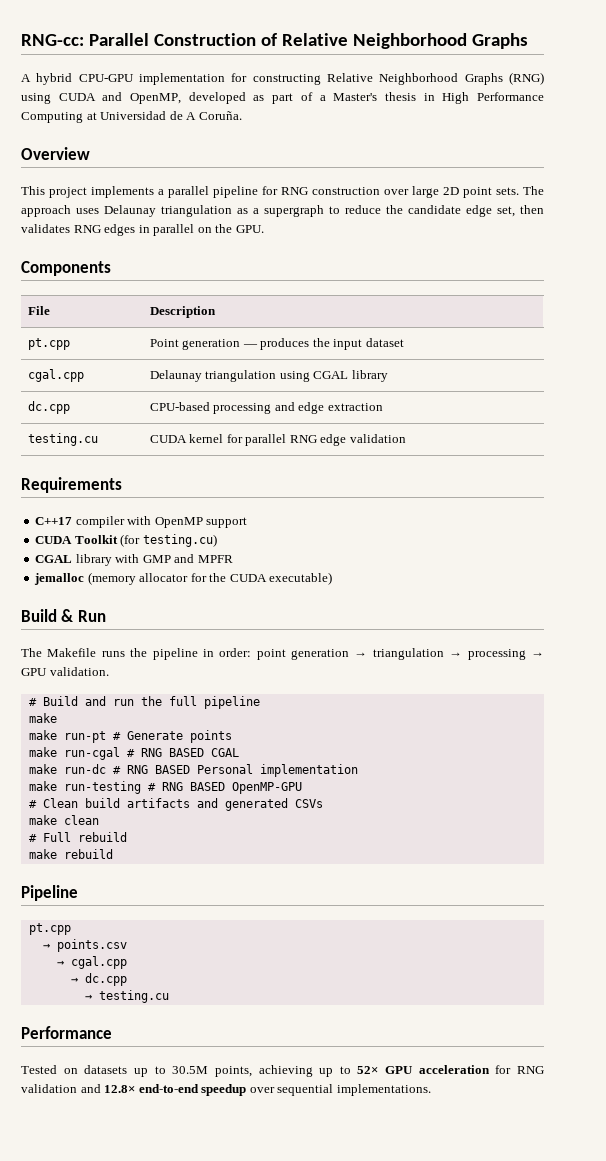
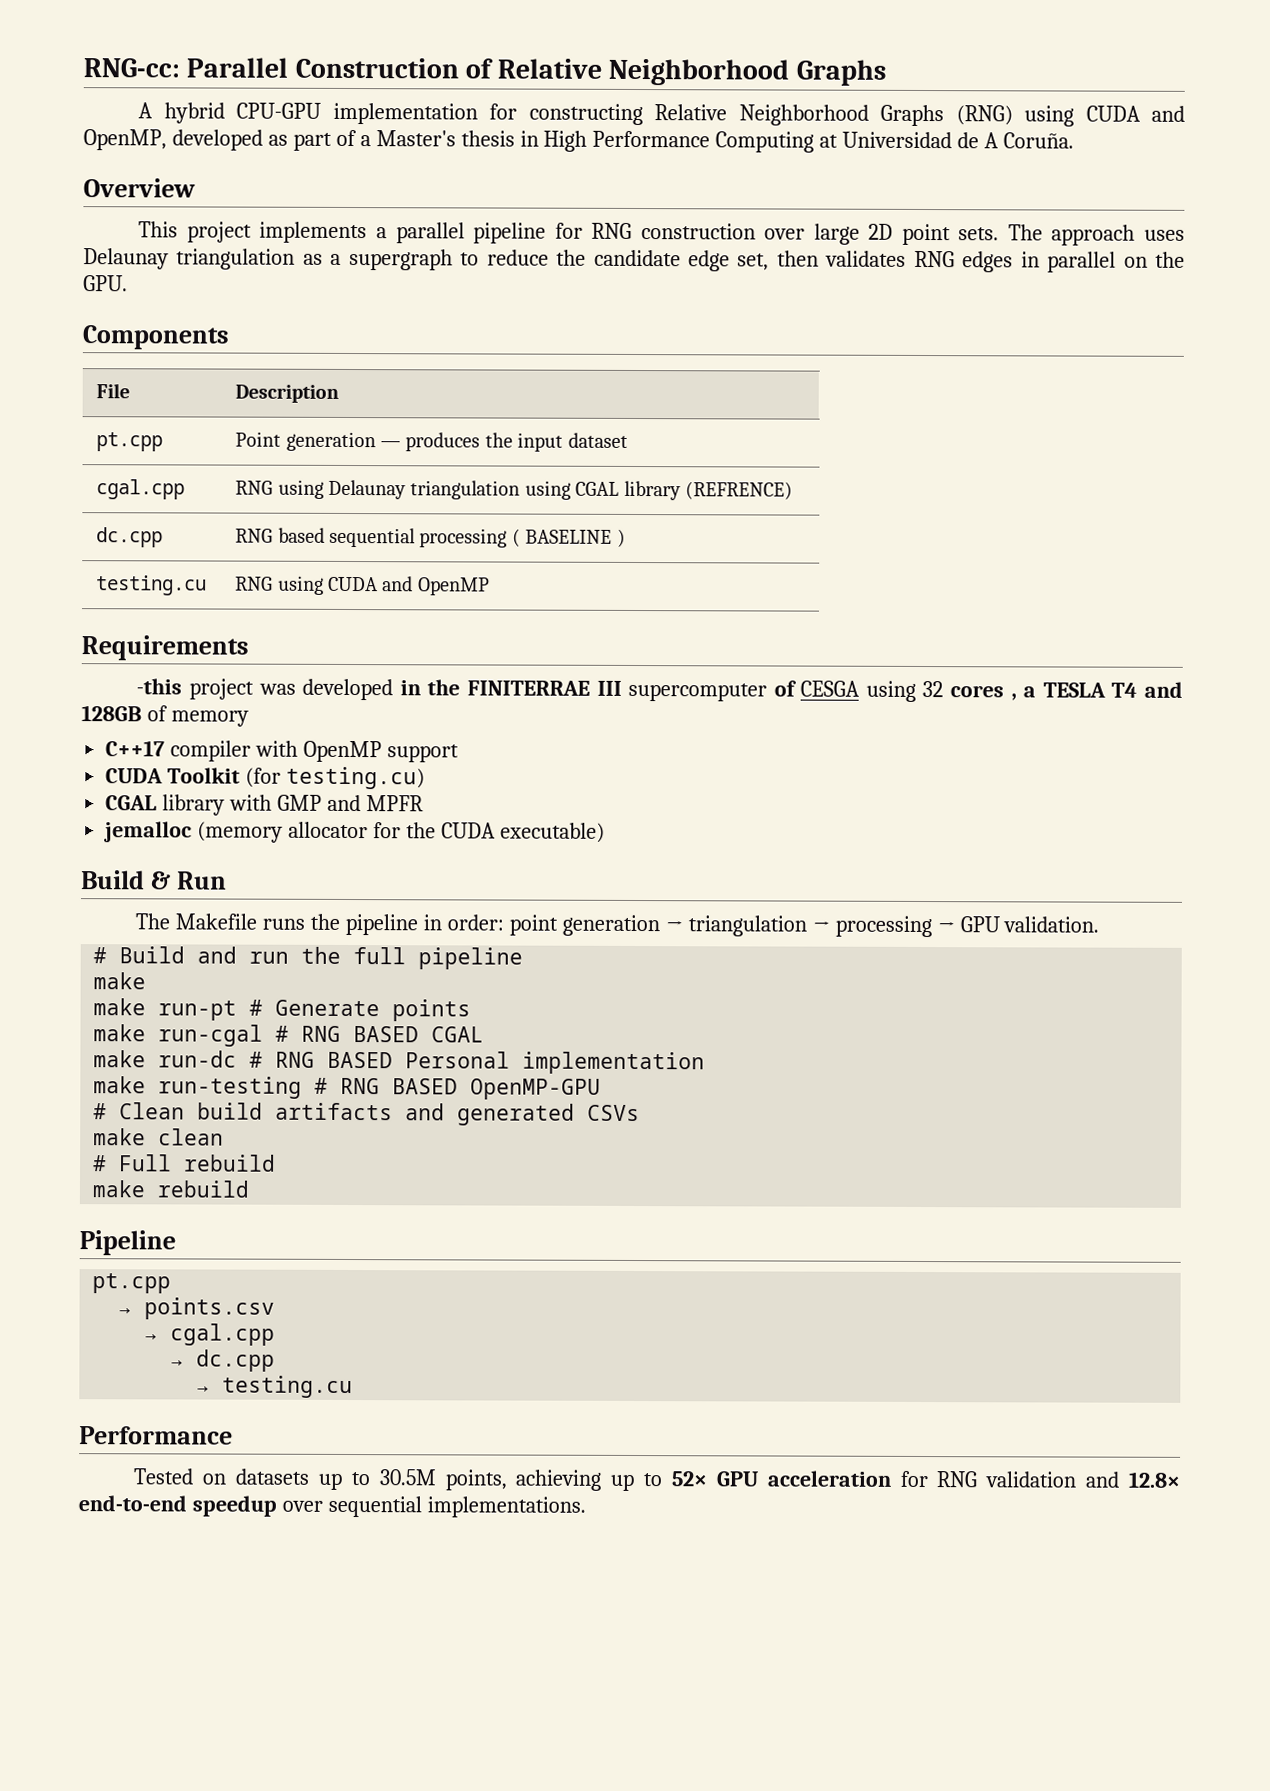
- cgal.cpp | Delaunay triangulation using CGAL library
+ cgal.cpp | RNG using Delaunay triangulation using CGAL library (REFRENCE)
- dc.cpp | CPU-based processing and edge extraction
- testing.cu | CUDA kernel for parallel RNG edge validation
+ dc.cpp | RNG based sequential processing ( BASELINE )
+ testing.cu | RNG using CUDA and OpenMP
  Requirements
+ -this project was developed in the FINITERRAE III supercomputer of CESGA using 32 cores , a TESLA T4 and 128GB of memory

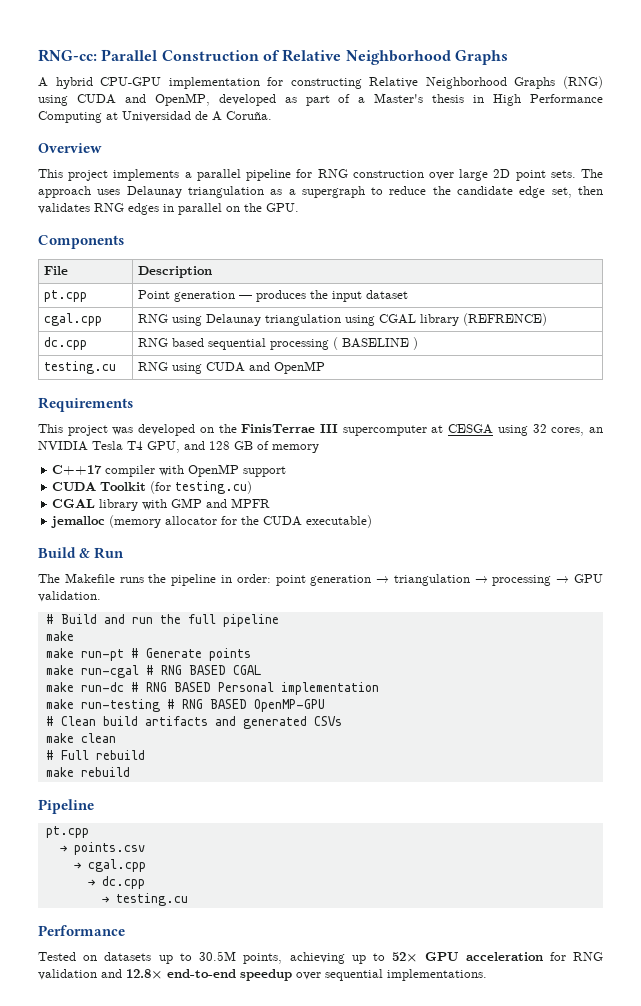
- -this project was developed in the FINITERRAE III supercomputer of CESGA using 32 cores , a TESLA T4 and 128GB of memory
+ This project was developed on the FinisTerrae III supercomputer at CESGA using 32 cores, an NVIDIA Tesla T4 GPU, and 128 GB of memory

